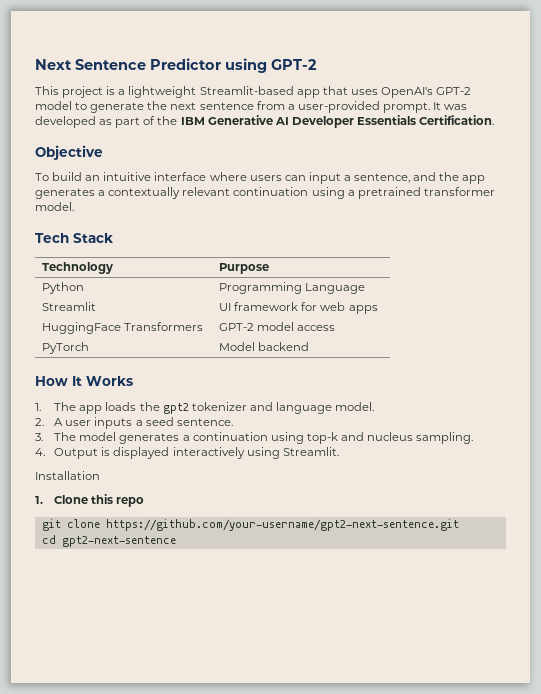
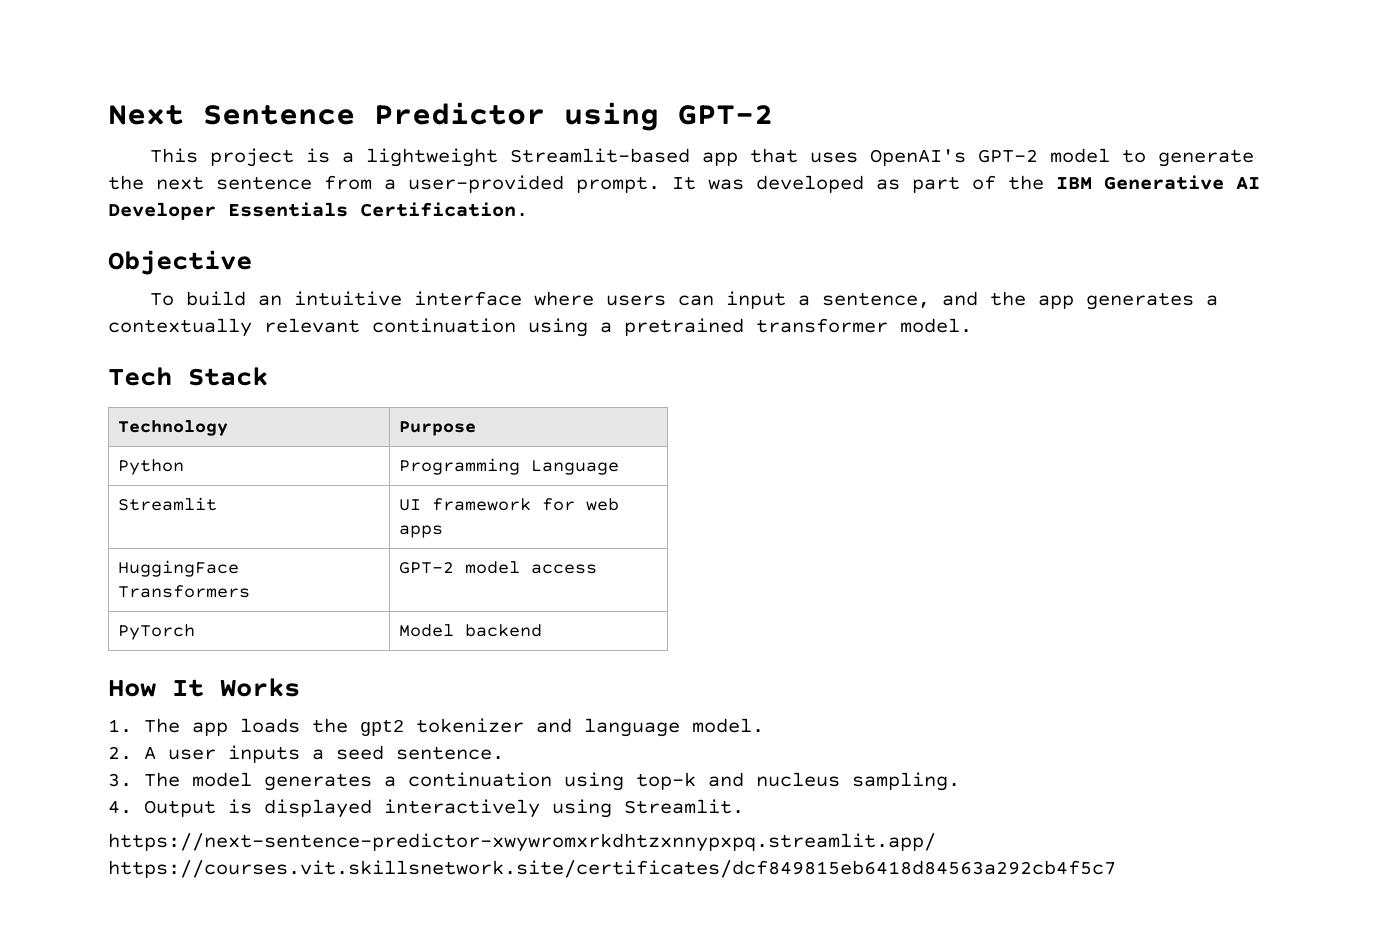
- Installation
- 1. Clone this repo
- git clone https://github.com/your-username/gpt2-next-sentence.git
- cd gpt2-next-sentence
+ https://next-sentence-predictor-xwywromxrkdhtzxnnypxpq.streamlit.app/ https://courses.vit.skillsnetwork.site/certificates/dcf849815eb6418d84563a292cb4f5c7

